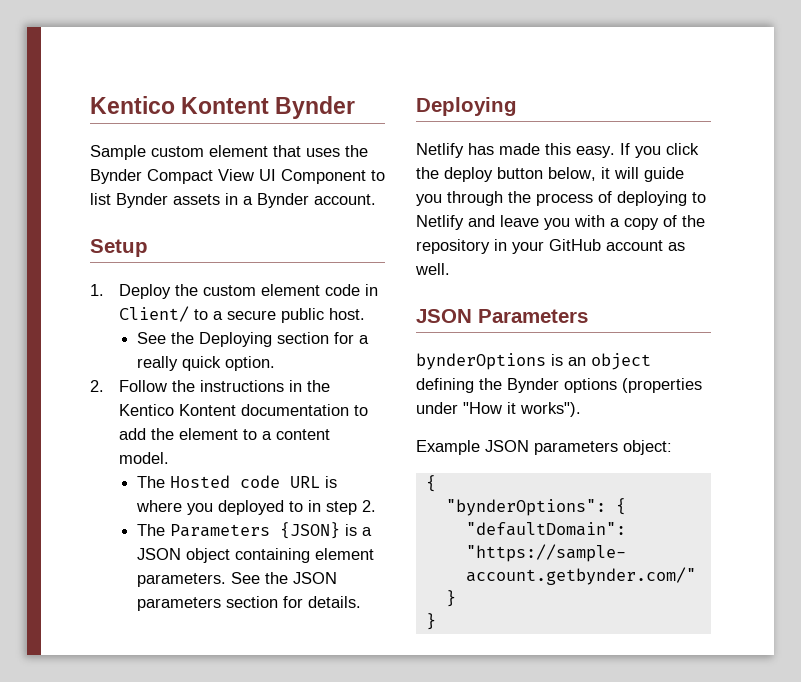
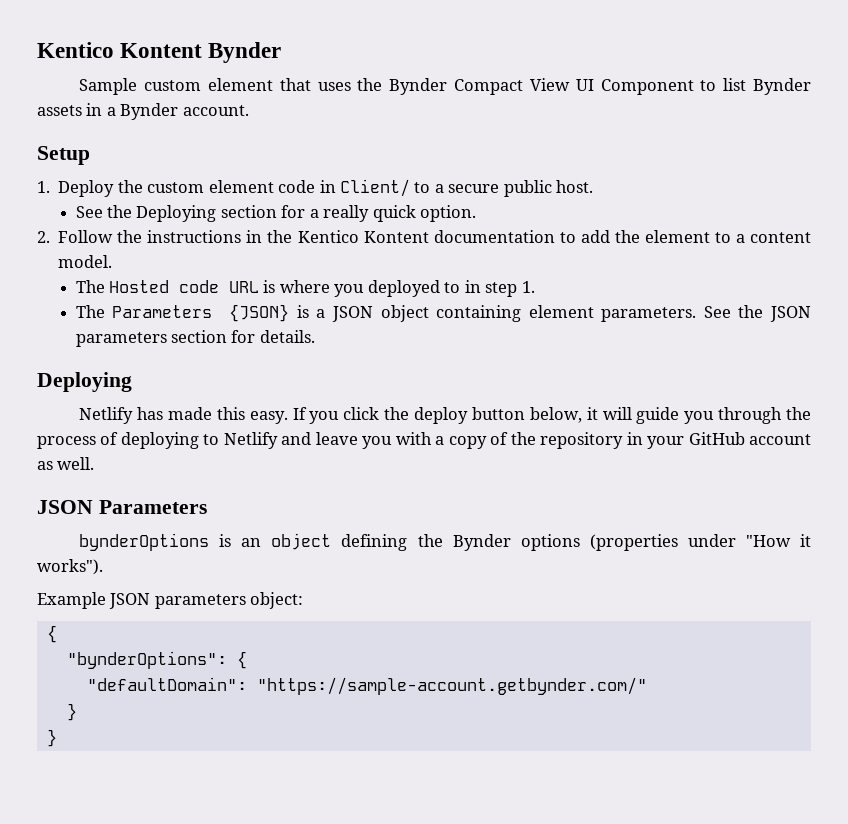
- The Hosted code URL is where you deployed to in step 2.
+ The Hosted code URL is where you deployed to in step 1.

